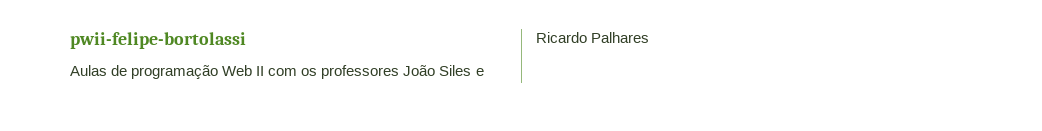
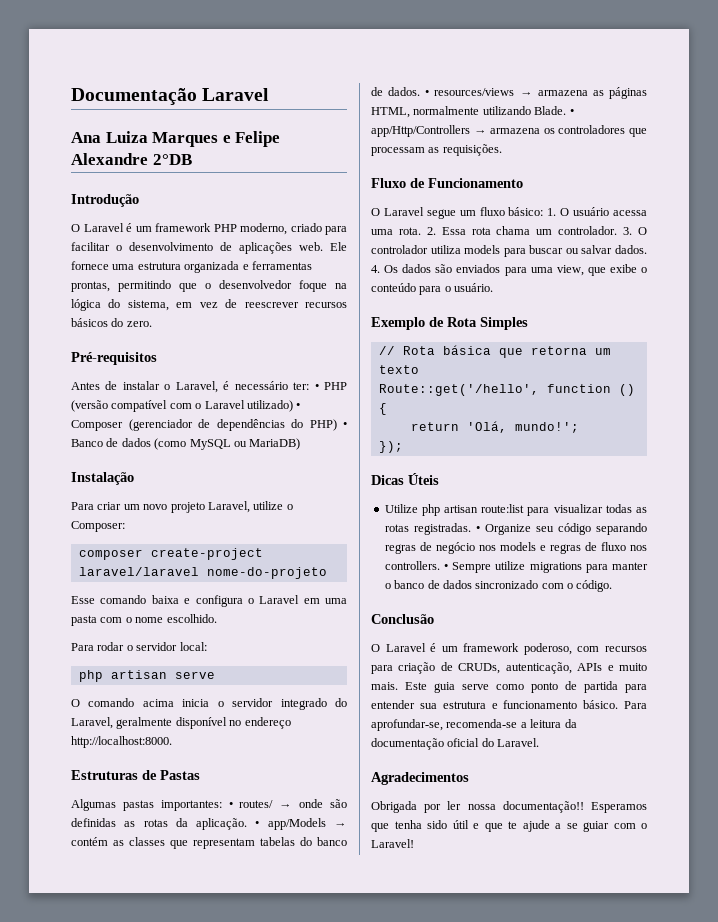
- pwii-felipe-bortolassi
- Aulas de programação Web II com os professores João Siles e Ricardo Palhares
+ Documentação Laravel
+ Ana Luiza Marques e Felipe Alexandre 2°DB
+ Introdução
+ O Laravel é um framework PHP moderno, criado para facilitar o desenvolvimento de aplicações web. Ele fornece uma estrutura organizada e ferramentas prontas, permitindo que o desenvolvedor foque na lógica do sistema, em vez de reescrever recursos básicos do zero.
+ Pré-requisitos
+ Antes de instalar o Laravel, é necessário ter: • PHP (versão compatível com o Laravel utilizado) • Composer (gerenciador de dependências do PHP) • Banco de dados (como MySQL ou MariaDB)
+ Instalação
+ Para criar um novo projeto Laravel, utilize o Composer:
+ composer create-project laravel/laravel nome-do-projeto
+ Esse comando baixa e configura o Laravel em uma pasta com o nome escolhido.
+ Para rodar o servidor local:
+ php artisan serve
+ O comando acima inicia o servidor integrado do Laravel, geralmente disponível no endereço http://localhost:8000.
+ Estruturas de Pastas
+ Algumas pastas importantes: • routes/ → onde são definidas as rotas da aplicação. • app/Models → contém as classes que representam tabelas do banco de dados. • resources/views → armazena as páginas HTML, normalmente utilizando Blade. • app/Http/Controllers → armazena os controladores que processam as requisições.
+ Fluxo de Funcionamento
+ O Laravel segue um fluxo básico: 1. O usuário acessa uma rota. 2. Essa rota chama um controlador. 3. O controlador utiliza models para buscar ou salvar dados. 4. Os dados são enviados para uma view, que exibe o conteúdo para o usuário.
+ Exemplo de Rota Simples
+ // Rota básica que retorna um texto
+ Route::get('/hello', function () {
+ return 'Olá, mundo!';
+ });
+ Dicas Úteis
+ Utilize php artisan route:list para visualizar todas as rotas registradas. • Organize seu código separando regras de negócio nos models e regras de fluxo nos controllers. • Sempre utilize migrations para manter o banco de dados sincronizado com o código.
+ Conclusão
+ O Laravel é um framework poderoso, com recursos para criação de CRUDs, autenticação, APIs e muito mais. Este guia serve como ponto de partida para entender sua estrutura e funcionamento básico. Para aprofundar-se, recomenda-se a leitura da documentação oficial do Laravel.
+ Agradecimentos
+ Obrigada por ler nossa documentação!! Esperamos que tenha sido útil e que te ajude a se guiar com o Laravel!

